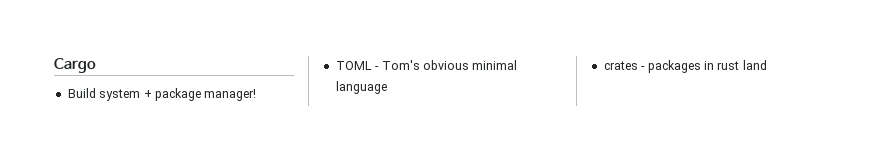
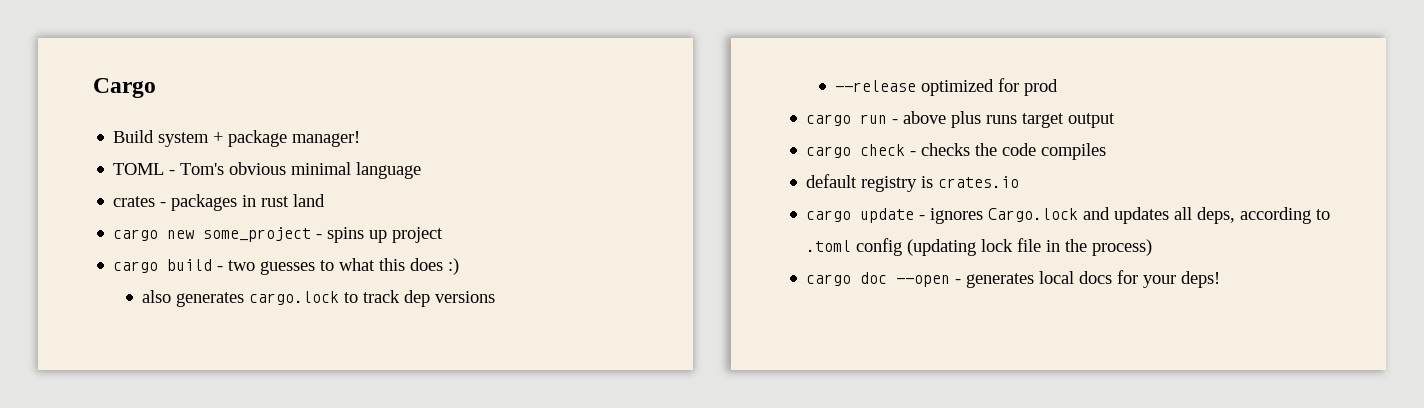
+ cargo new some_project - spins up project
+ cargo build - two guesses to what this does :)
+ also generates cargo.lock to track dep versions
+ --release optimized for prod
+ cargo run - above plus runs target output
+ cargo check - checks the code compiles
+ default registry is crates.io
+ cargo update - ignores Cargo.lock and updates all deps, according to .toml config (updating lock file in the process)
+ cargo doc --open - generates local docs for your deps!

